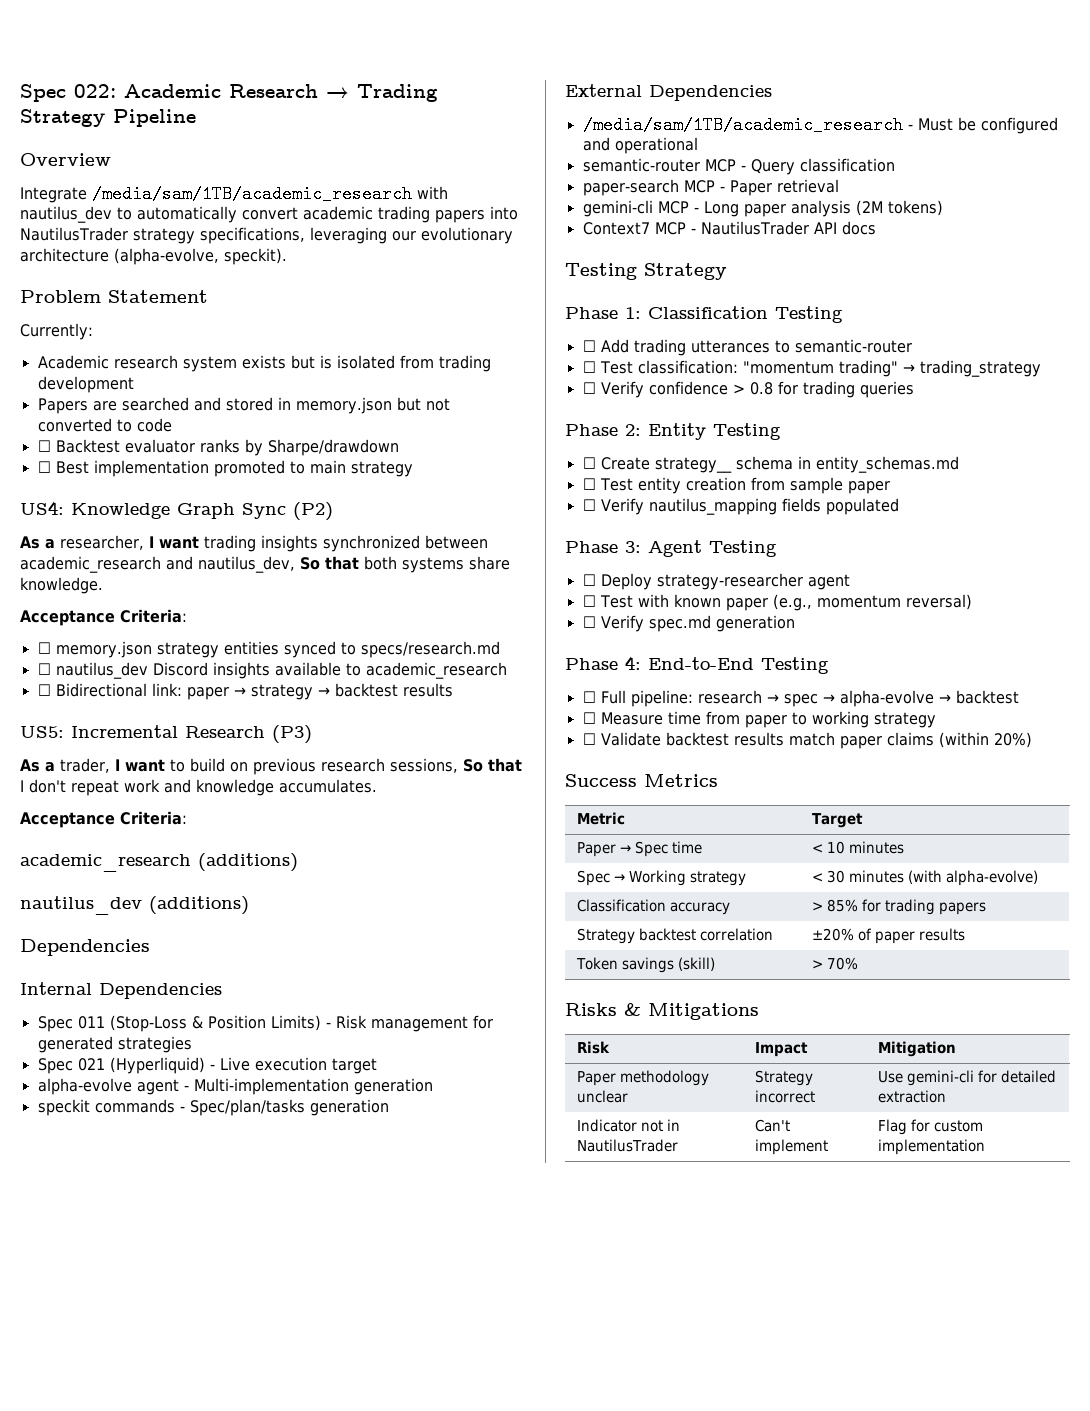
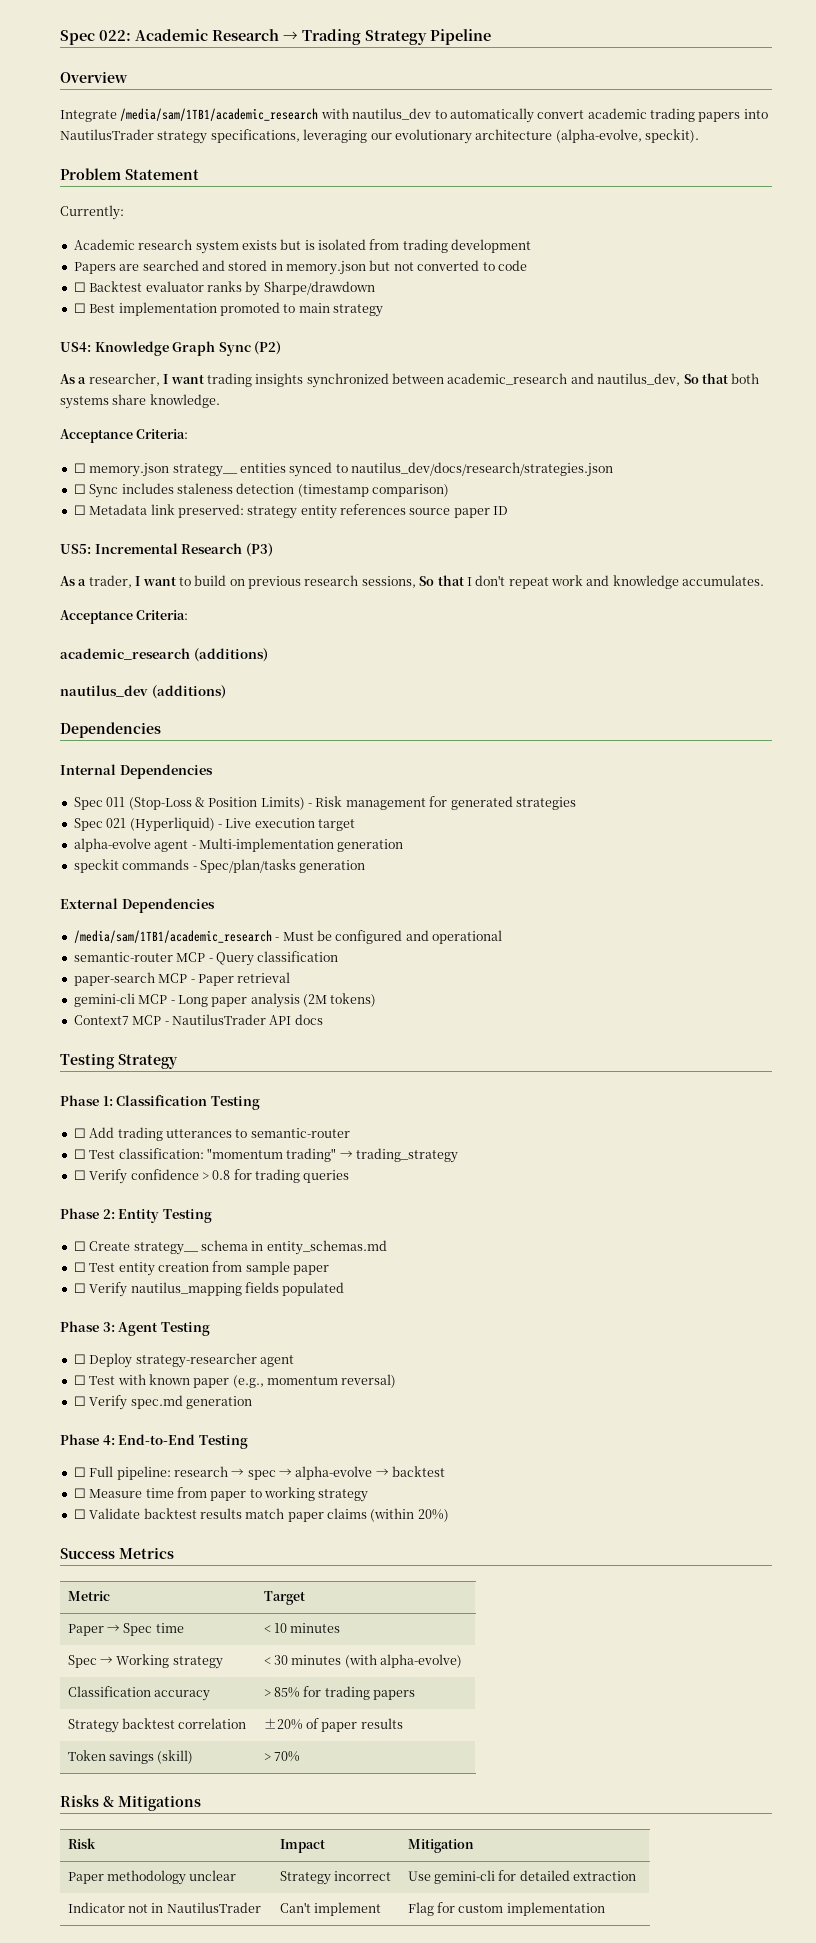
- Integrate /media/sam/1TB/academic_research with nautilus_dev to automatically convert academic trading papers into NautilusTrader strategy specifications, leveraging our evolutionary architecture (alpha-evolve, speckit).
+ Integrate /media/sam/1TB1/academic_research with nautilus_dev to automatically convert academic trading papers into NautilusTrader strategy specifications, leveraging our evolutionary architecture (alpha-evolve, speckit).
- ☐ memory.json strategy entities synced to specs/research.md
- ☐ nautilus_dev Discord insights available to academic_research
- ☐ Bidirectional link: paper → strategy → backtest results
+ ☐ memory.json strategy__ entities synced to nautilus_dev/docs/research/strategies.json
+ ☐ Sync includes staleness detection (timestamp comparison)
+ ☐ Metadata link preserved: strategy entity references source paper ID
- /media/sam/1TB/academic_research - Must be configured and operational
+ /media/sam/1TB1/academic_research - Must be configured and operational

